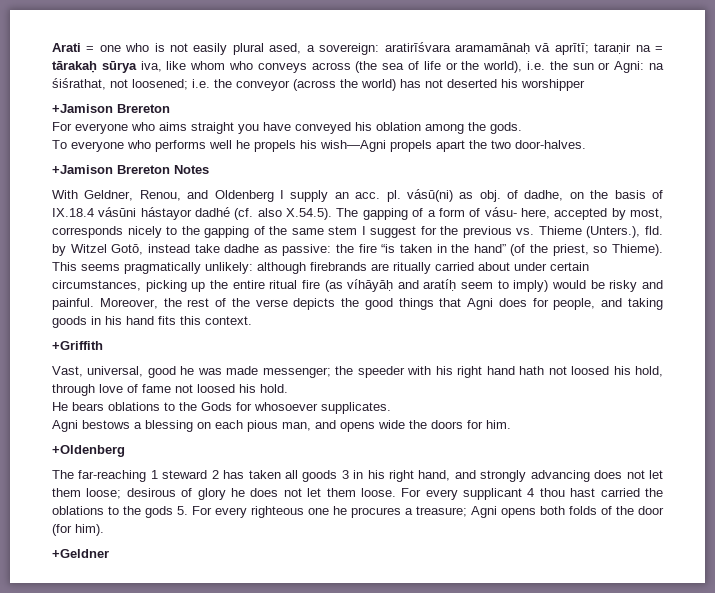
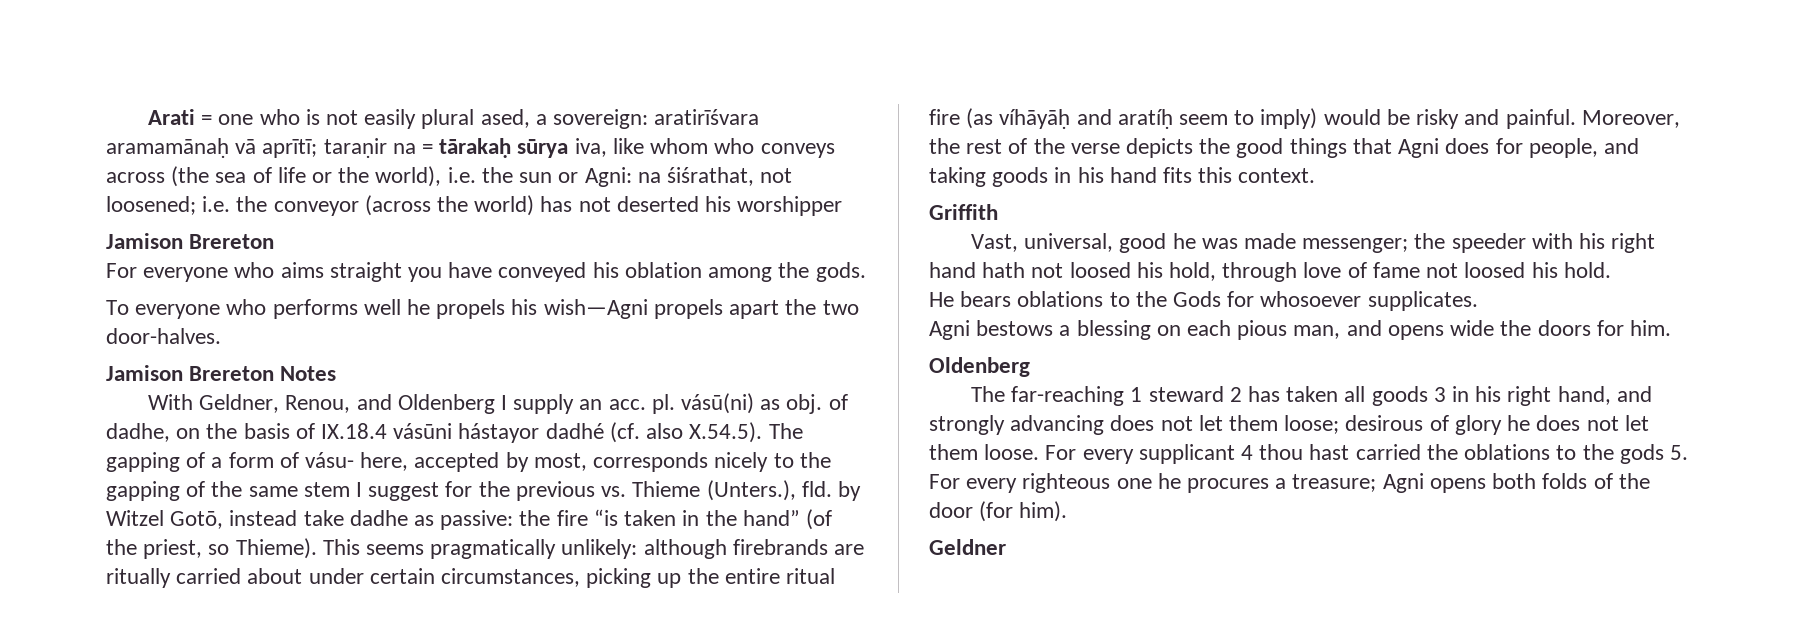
  Arati = one who is not easily plural ased, a sovereign: aratirīśvara aramamānaḥ vā aprītī; taraṇir na = tārakaḥ sūrya iva, like whom who conveys across (the sea of life or the world), i.e. the sun or Agni: na śiśrathat, not loosened; i.e. the conveyor (across the world) has not deserted his worshipper
- +Jamison Brereton
+ Jamison Brereton
- +Jamison Brereton Notes
+ Jamison Brereton Notes
- +Griffith
+ Griffith
  Agni bestows a blessing on each pious man, and opens wide the doors for him.
- +Oldenberg
+ Oldenberg
- +Geldner
+ Geldner

